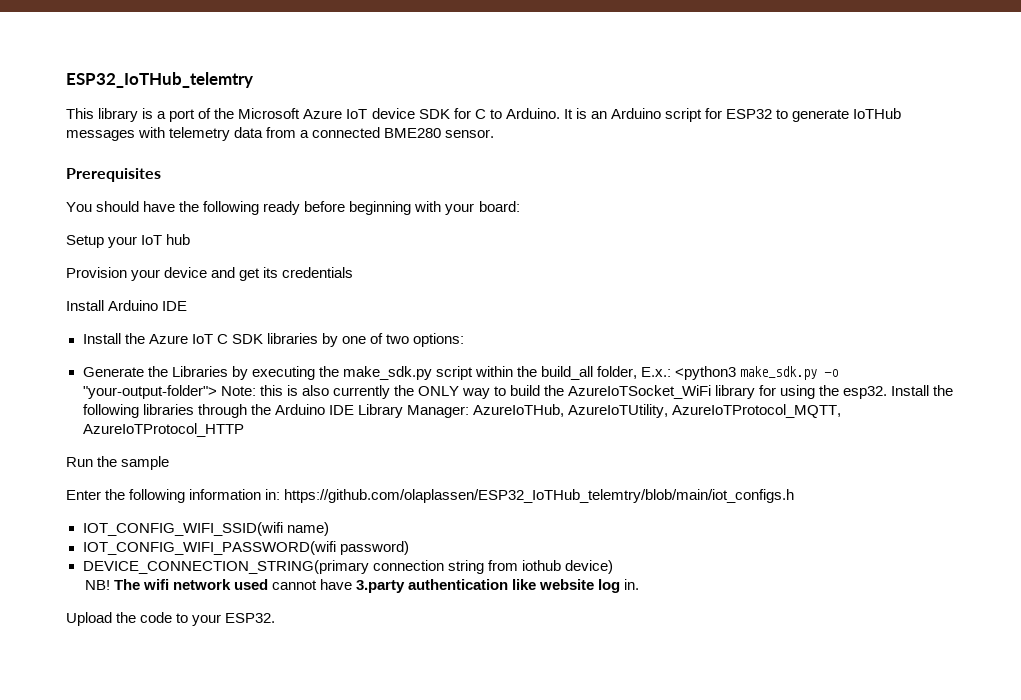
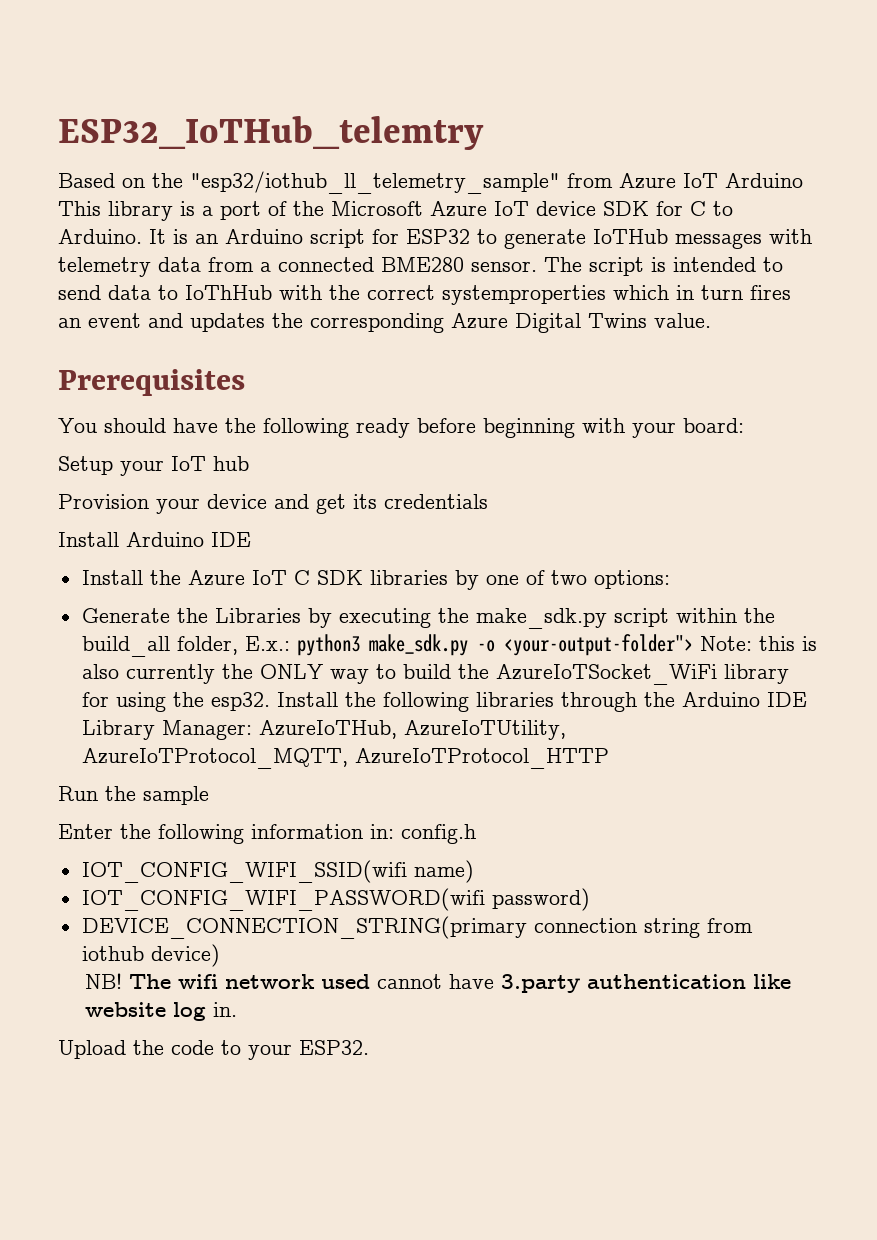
- This library is a port of the Microsoft Azure IoT device SDK for C to Arduino.
+ Based on the "esp32/iothub_ll_telemetry_sample" from Azure IoT Arduino This library is a port of the Microsoft Azure IoT device SDK for C to Arduino.
+ The script is intended to send data to IoThHub with the correct systemproperties which in turn fires an event and updates the corresponding Azure Digital Twins value.
- Generate the Libraries by executing the make_sdk.py script within the build_all folder, E.x.: <python3 make_sdk.py -o "your-output-folder"> Note: this is also currently the ONLY way to build the AzureIoTSocket_WiFi library for using the esp32.
+ Generate the Libraries by executing the make_sdk.py script within the build_all folder, E.x.: python3 make_sdk.py -o <your-output-folder"> Note: this is also currently the ONLY way to build the AzureIoTSocket_WiFi library for using the esp32.
- Enter the following information in: https://github.com/olaplassen/ESP32_IoTHub_telemtry/blob/main/iot_configs.h
+ Enter the following information in: config.h

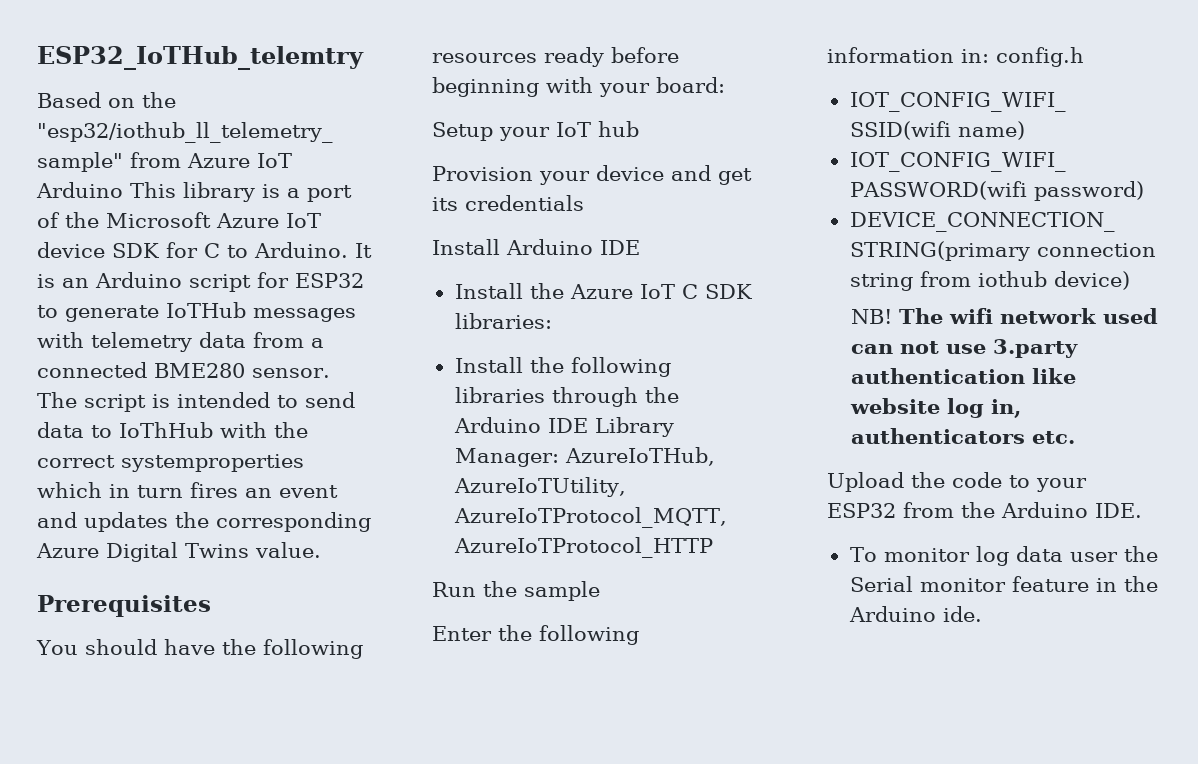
- You should have the following ready before beginning with your board:
+ You should have the following resources ready before beginning with your board:
- Install the Azure IoT C SDK libraries by one of two options:
- Generate the Libraries by executing the make_sdk.py script within the build_all folder, E.x.: python3 make_sdk.py -o <your-output-folder"> Note: this is also currently the ONLY way to build the AzureIoTSocket_WiFi library for using the esp32. Install the following libraries through the Arduino IDE Library Manager: AzureIoTHub, AzureIoTUtility, AzureIoTProtocol_MQTT, AzureIoTProtocol_HTTP
+ Install the Azure IoT C SDK libraries:
+ Install the following libraries through the Arduino IDE Library Manager: AzureIoTHub, AzureIoTUtility, AzureIoTProtocol_MQTT, AzureIoTProtocol_HTTP
- The wifi network used cannot have 3.party authentication like website log in.
+ The wifi network used can not use 3.party authentication like website log in, authenticators etc.
- Upload the code to your ESP32.
+ Upload the code to your ESP32 from the Arduino IDE.
+ To monitor log data user the Serial monitor feature in the Arduino ide.

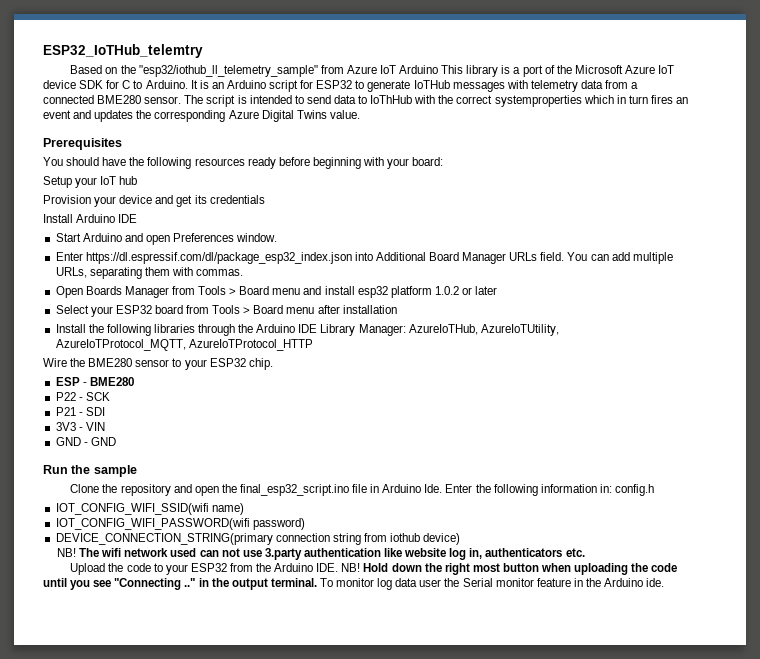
- Install the Azure IoT C SDK libraries:
+ Start Arduino and open Preferences window.
+ Enter https://dl.espressif.com/dl/package_esp32_index.json into Additional Board Manager URLs field. You can add multiple URLs, separating them with commas.
+ Open Boards Manager from Tools > Board menu and install esp32 platform 1.0.2 or later
+ Select your ESP32 board from Tools > Board menu after installation
+ Wire the BME280 sensor to your ESP32 chip.
+ ESP - BME280
+ P22 - SCK
+ P21 - SDI
+ 3V3 - VIN
+ GND - GND
  Run the sample
- Enter the following information in: config.h
+ Clone the repository and open the final_esp32_script.ino file in Arduino Ide. Enter the following information in: config.h
- Upload the code to your ESP32 from the Arduino IDE.
- To monitor log data user the Serial monitor feature in the Arduino ide.
+ Upload the code to your ESP32 from the Arduino IDE. NB! Hold down the right most button when uploading the code until you see "Connecting .." in the output terminal. To monitor log data user the Serial monitor feature in the Arduino ide.

